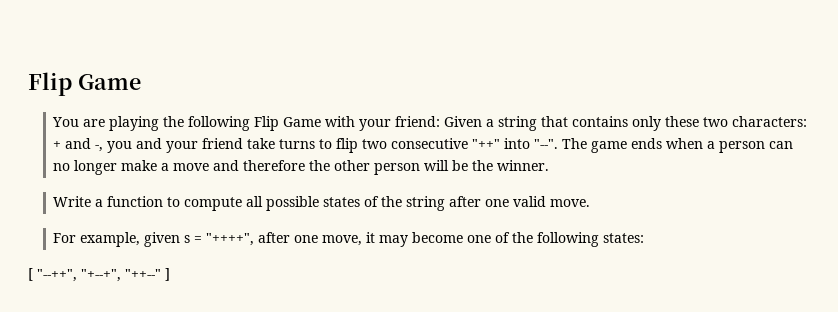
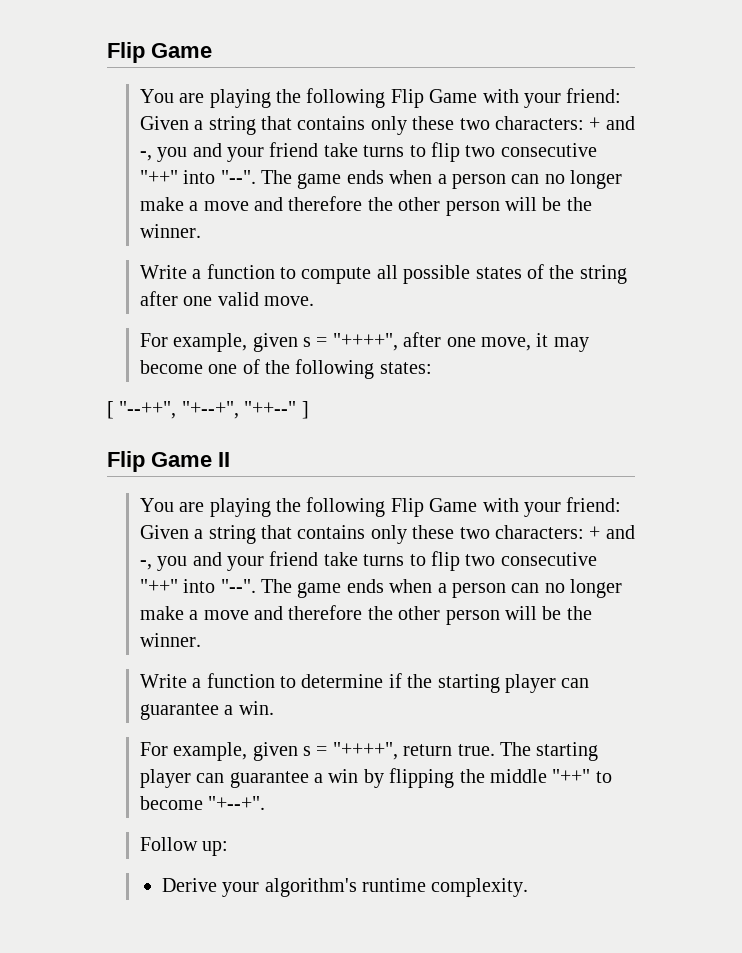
+ Flip Game II
+ You are playing the following Flip Game with your friend: Given a string that contains only these two characters: + and -, you and your friend take turns to flip two consecutive "++" into "--". The game ends when a person can no longer make a move and therefore the other person will be the winner.
+ Write a function to determine if the starting player can guarantee a win.
+ For example, given s = "++++", return true. The starting player can guarantee a win by flipping the middle "++" to become "+--+".
+ Follow up:
+ Derive your algorithm's runtime complexity.

